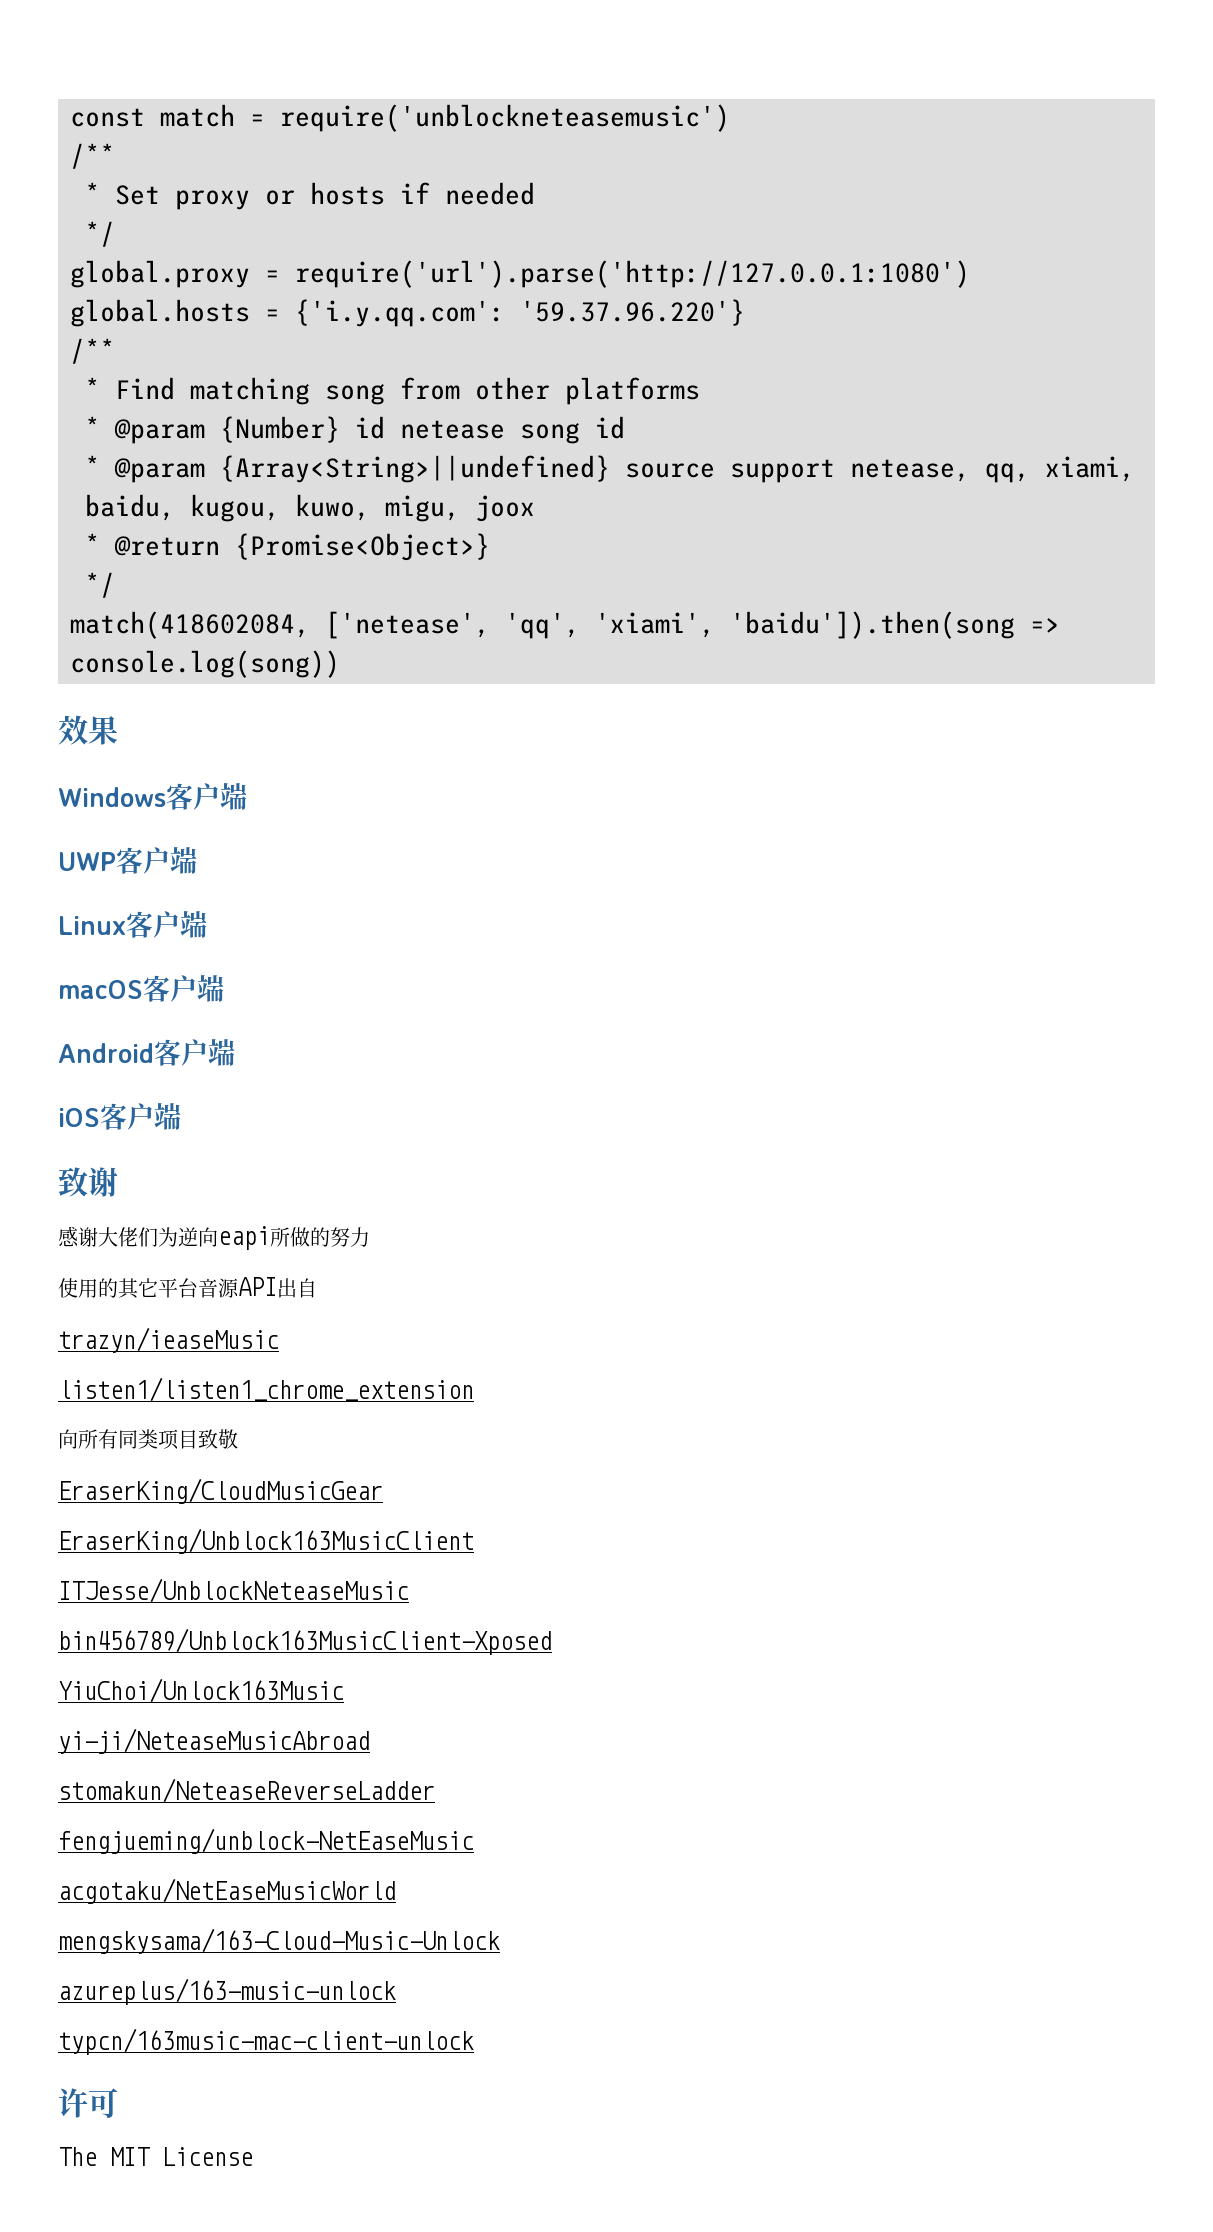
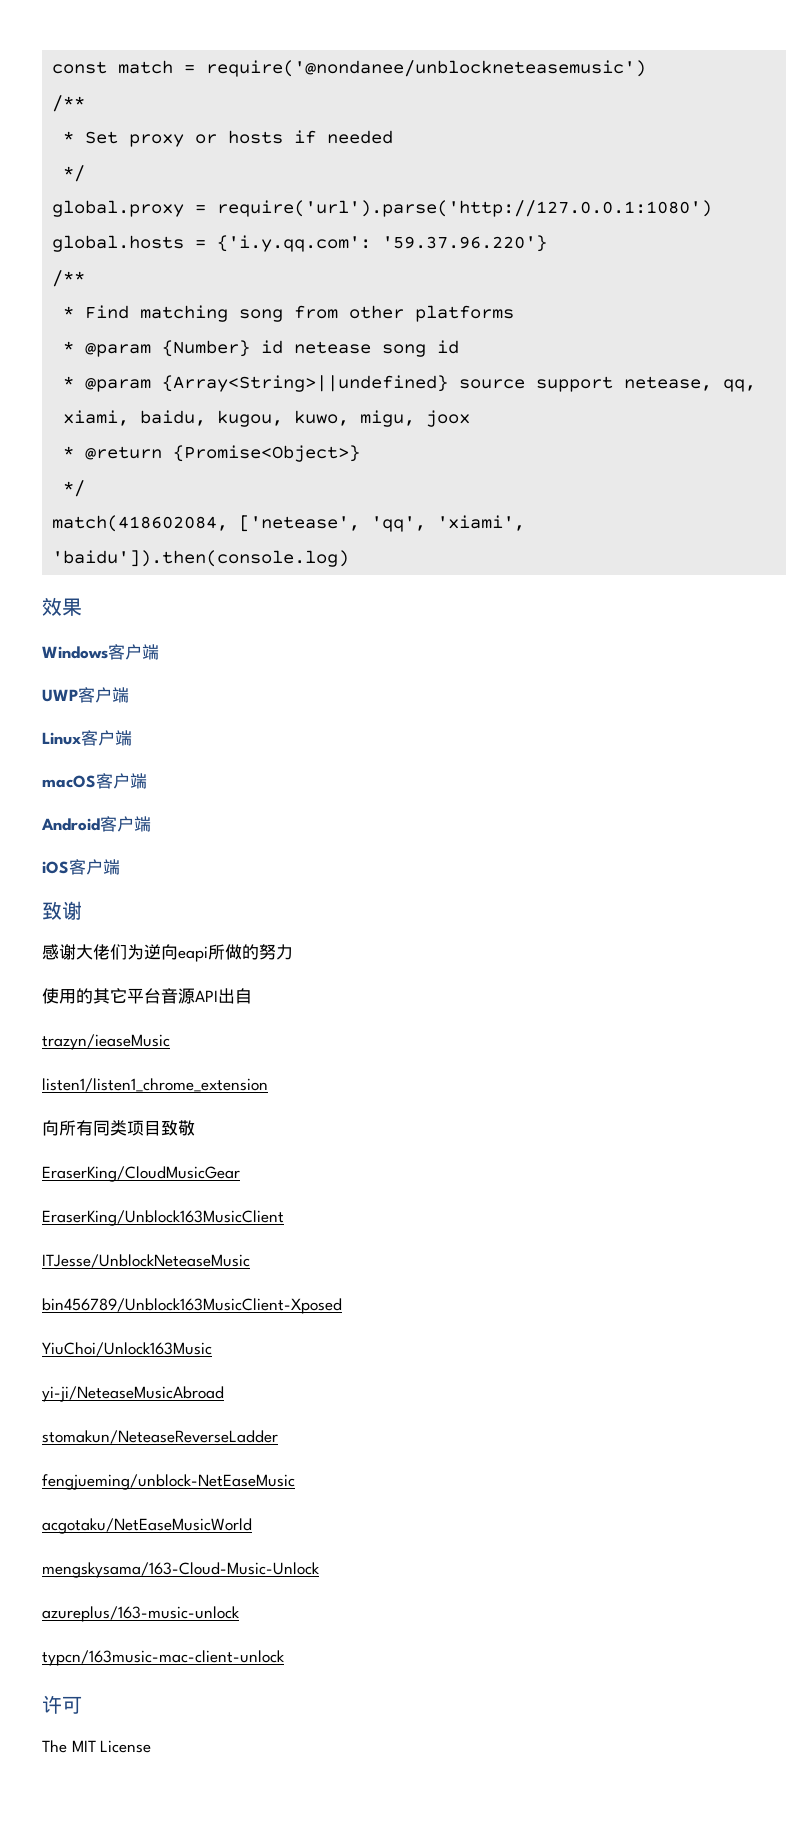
- const match = require('unblockneteasemusic')
+ const match = require('@nondanee/unblockneteasemusic')
- match(418602084, ['netease', 'qq', 'xiami', 'baidu']).then(song => console.log(song))
+ match(418602084, ['netease', 'qq', 'xiami', 'baidu']).then(console.log)

